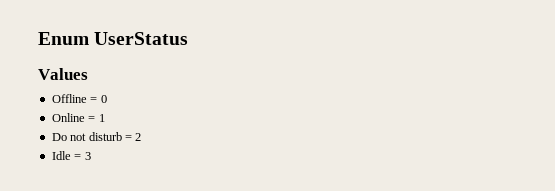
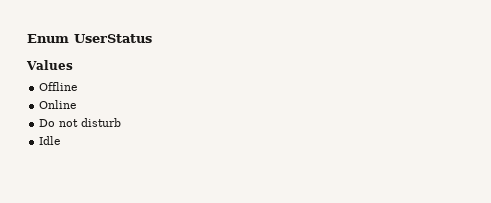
- Offline = 0
+ Offline
- Online = 1
+ Online
- Do not disturb = 2
+ Do not disturb
- Idle = 3
+ Idle

